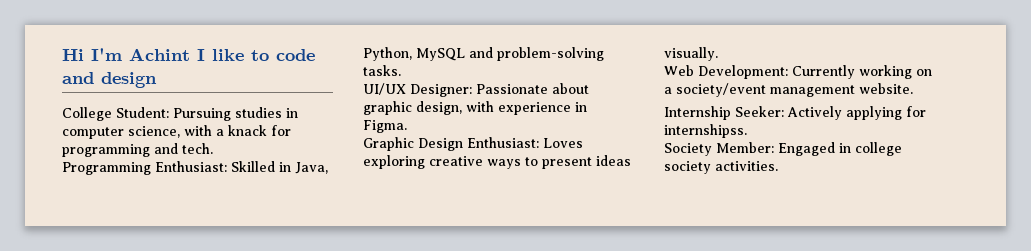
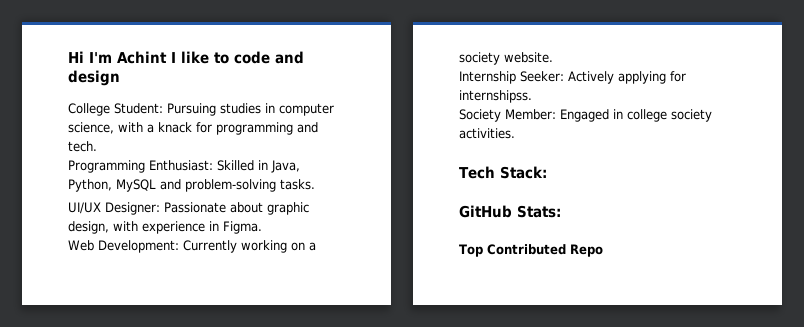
- Graphic Design Enthusiast: Loves exploring creative ways to present ideas visually.
- Web Development: Currently working on a society/event management website.
+ Web Development: Currently working on a society website.
+ Tech Stack:
+ GitHub Stats:
+ Top Contributed Repo

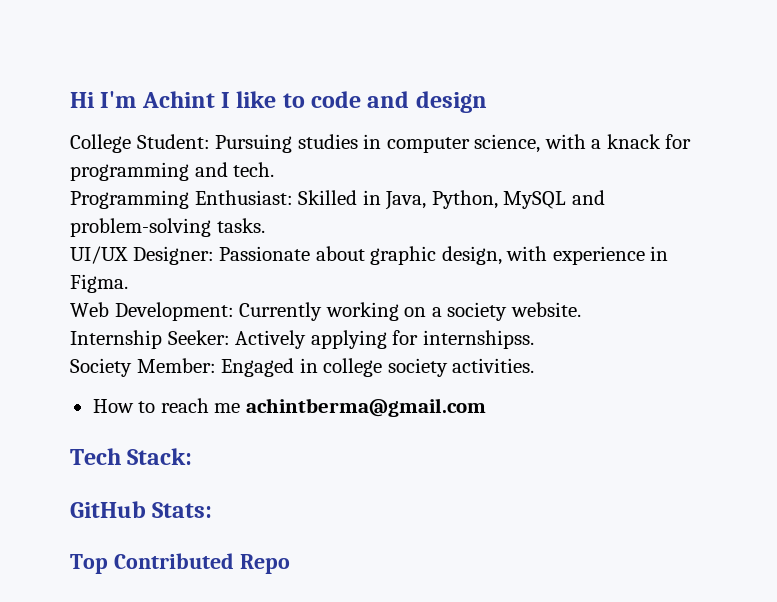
+ How to reach me achintberma@gmail.com

